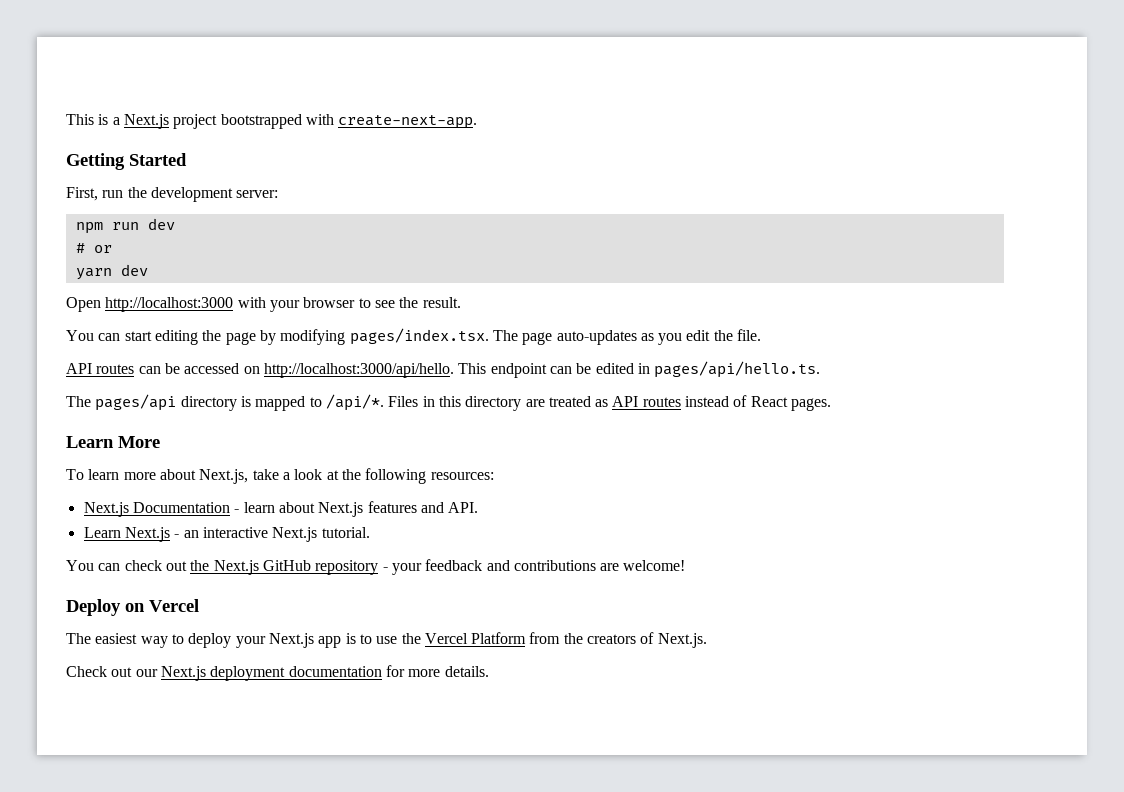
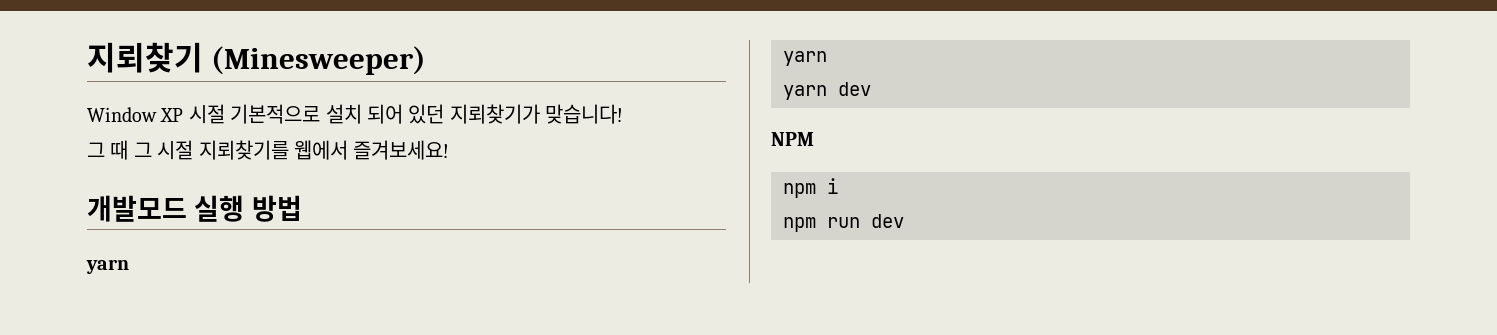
- This is a Next.js project bootstrapped with create-next-app.
- Getting Started
- First, run the development server:
+ 지뢰찾기 (Minesweeper)
+ Window XP 시절 기본적으로 설치 되어 있던 지뢰찾기가 맞습니다!
+ 그 때 그 시절 지뢰찾기를 웹에서 즐겨보세요!
+ 개발모드 실행 방법
+ yarn
+ yarn
+ yarn dev
+ NPM
+ npm i
  npm run dev
- # or
- yarn dev
- Open http://localhost:3000 with your browser to see the result.
- You can start editing the page by modifying pages/index.tsx. The page auto-updates as you edit the file.
- API routes can be accessed on http://localhost:3000/api/hello. This endpoint can be edited in pages/api/hello.ts.
- The pages/api directory is mapped to /api/*. Files in this directory are treated as API routes instead of React pages.
- Learn More
- To learn more about Next.js, take a look at the following resources:
- Next.js Documentation - learn about Next.js features and API.
- Learn Next.js - an interactive Next.js tutorial.
- You can check out the Next.js GitHub repository - your feedback and contributions are welcome!
- Deploy on Vercel
- The easiest way to deploy your Next.js app is to use the Vercel Platform from the creators of Next.js.
- Check out our Next.js deployment documentation for more details.

